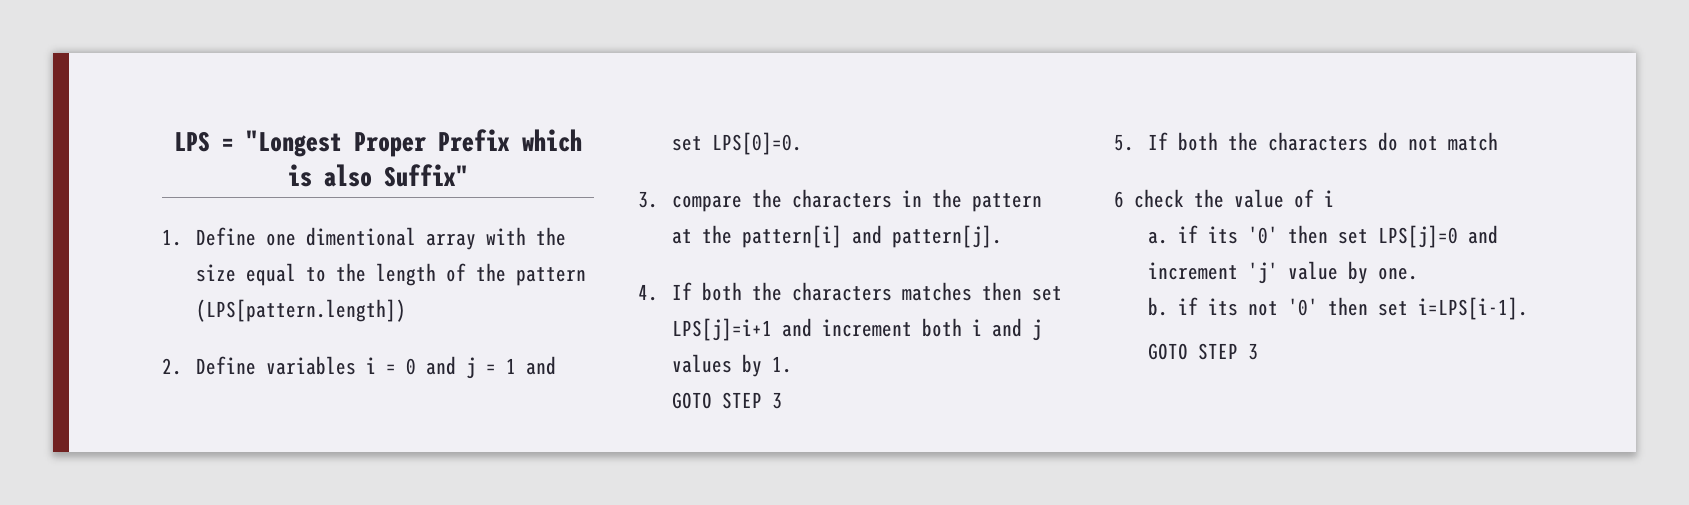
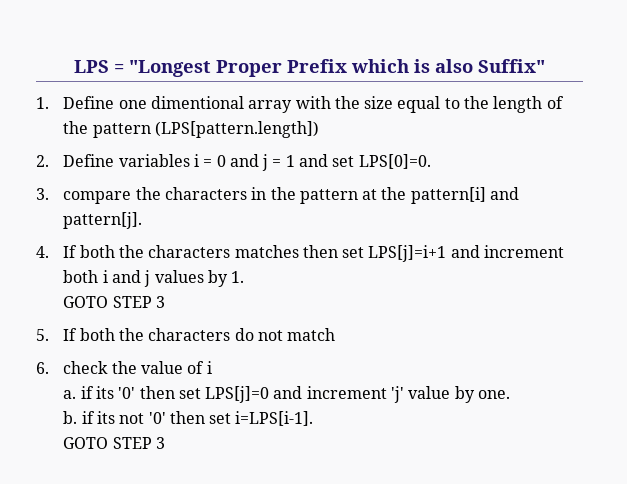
- 6 check the value of i
+ 6. check the value of i

